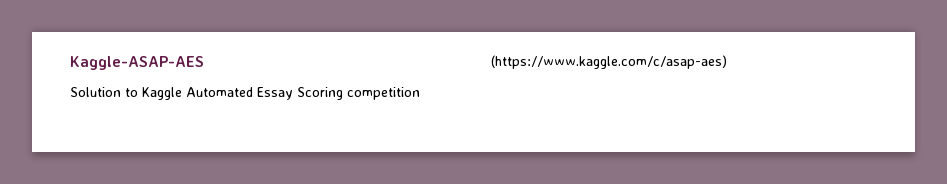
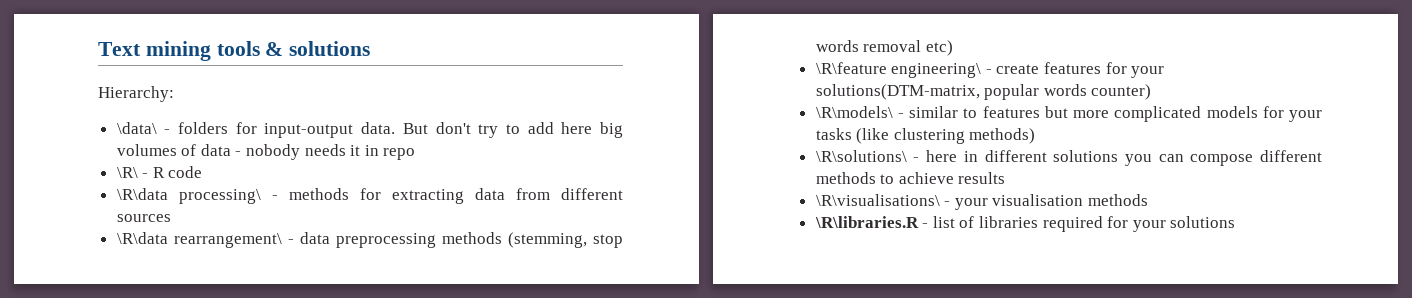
- Kaggle-ASAP-AES
- Solution to Kaggle Automated Essay Scoring competition (https://www.kaggle.com/c/asap-aes)
+ Text mining tools & solutions
+ Hierarchy:
+ \data\ - folders for input-output data. But don't try to add here big volumes of data - nobody needs it in repo
+ \R\ - R code
+ \R\data processing\ - methods for extracting data from different sources
+ \R\data rearrangement\ - data preprocessing methods (stemming, stop words removal etc)
+ \R\feature engineering\ - create features for your solutions(DTM-matrix, popular words counter)
+ \R\models\ - similar to features but more complicated models for your tasks (like clustering methods)
+ \R\solutions\ - here in different solutions you can compose different methods to achieve results
+ \R\visualisations\ - your visualisation methods
+ \R\libraries.R - list of libraries required for your solutions

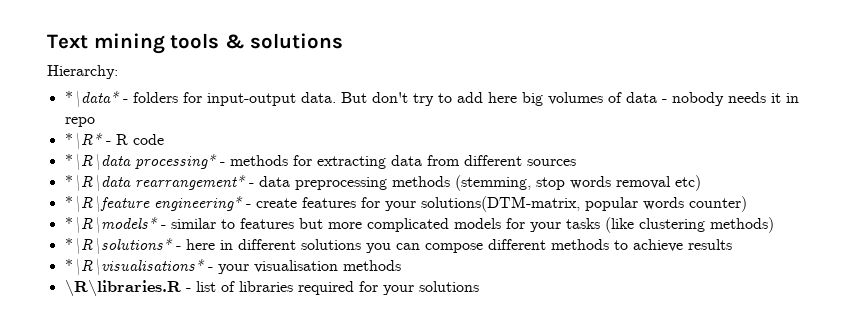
- \data\ - folders for input-output data.
+ *\data* - folders for input-output data.
- \R\ - R code
+ *\R* - R code
- \R\data processing\ - methods for extracting data from different sources
+ *\R\data processing* - methods for extracting data from different sources
- \R\data rearrangement\ - data preprocessing methods (stemming, stop words removal etc)
+ *\R\data rearrangement* - data preprocessing methods (stemming, stop words removal etc)
- \R\feature engineering\ - create features for your solutions(DTM-matrix, popular words counter)
+ *\R\feature engineering* - create features for your solutions(DTM-matrix, popular words counter)
- \R\models\ - similar to features but more complicated models for your tasks (like clustering methods)
+ *\R\models* - similar to features but more complicated models for your tasks (like clustering methods)
- \R\solutions\ - here in different solutions you can compose different methods to achieve results
+ *\R\solutions* - here in different solutions you can compose different methods to achieve results
- \R\visualisations\ - your visualisation methods
+ *\R\visualisations* - your visualisation methods

